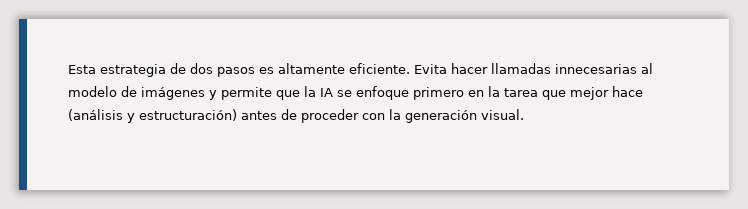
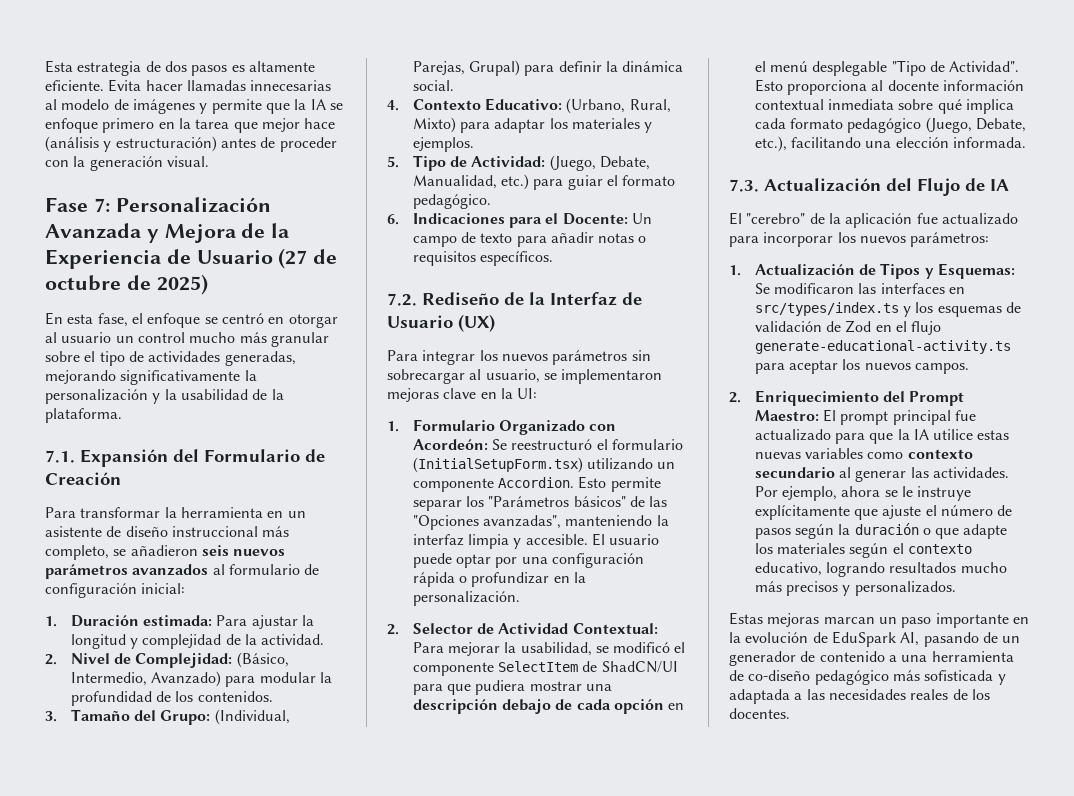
+ Fase 7: Personalización Avanzada y Mejora de la Experiencia de Usuario (27 de octubre de 2025)
+ En esta fase, el enfoque se centró en otorgar al usuario un control mucho más granular sobre el tipo de actividades generadas, mejorando significativamente la personalización y la usabilidad de la plataforma.
+ 7.1. Expansión del Formulario de Creación
+ Para transformar la herramienta en un asistente de diseño instruccional más completo, se añadieron seis nuevos parámetros avanzados al formulario de configuración inicial:
+ 1. Duración estimada: Para ajustar la longitud y complejidad de la actividad.
+ 2. Nivel de Complejidad: (Básico, Intermedio, Avanzado) para modular la profundidad de los contenidos.
+ 3. Tamaño del Grupo: (Individual, Parejas, Grupal) para definir la dinámica social.
+ 4. Contexto Educativo: (Urbano, Rural, Mixto) para adaptar los materiales y ejemplos.
+ 5. Tipo de Actividad: (Juego, Debate, Manualidad, etc.) para guiar el formato pedagógico.
+ 6. Indicaciones para el Docente: Un campo de texto para añadir notas o requisitos específicos.
+ 7.2. Rediseño de la Interfaz de Usuario (UX)
+ Para integrar los nuevos parámetros sin sobrecargar al usuario, se implementaron mejoras clave en la UI:
+ 1. Formulario Organizado con Acordeón: Se reestructuró el formulario (InitialSetupForm.tsx) utilizando un componente Accordion. Esto permite separar los "Parámetros básicos" de las "Opciones avanzadas", manteniendo la interfaz limpia y accesible. El usuario puede optar por una configuración rápida o profundizar en la personalización.
+ 2. Selector de Actividad Contextual: Para mejorar la usabilidad, se modificó el componente SelectItem de ShadCN/UI para que pudiera mostrar una descripción debajo de cada opción en el menú desplegable "Tipo de Actividad". Esto proporciona al docente información contextual inmediata sobre qué implica cada formato pedagógico (Juego, Debate, etc.), facilitando una elección informada.
+ 7.3. Actualización del Flujo de IA
+ El "cerebro" de la aplicación fue actualizado para incorporar los nuevos parámetros:
+ 1. Actualización de Tipos y Esquemas: Se modificaron las interfaces en src/types/index.ts y los esquemas de validación de Zod en el flujo generate-educational-activity.ts para aceptar los nuevos campos.
+ 2. Enriquecimiento del Prompt Maestro: El prompt principal fue actualizado para que la IA utilice estas nuevas variables como contexto secundario al generar las actividades. Por ejemplo, ahora se le instruye explícitamente que ajuste el número de pasos según la duración o que adapte los materiales según el contexto educativo, logrando resultados mucho más precisos y personalizados.
+ Estas mejoras marcan un paso importante en la evolución de EduSpark AI, pasando de un generador de contenido a una herramienta de co-diseño pedagógico más sofisticada y adaptada a las necesidades reales de los docentes.

